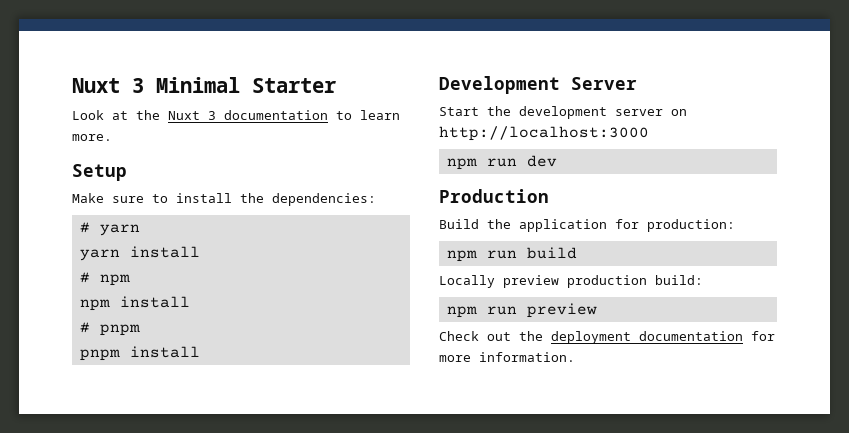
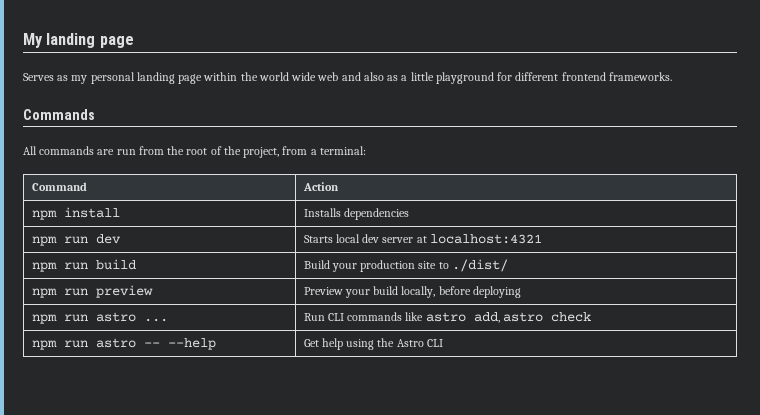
- Nuxt 3 Minimal Starter
- Look at the Nuxt 3 documentation to learn more.
- Setup
- Make sure to install the dependencies:
- # yarn
- yarn install
- # npm
- npm install
- # pnpm
- pnpm install
- Development Server
- Start the development server on http://localhost:3000
- npm run dev
- Production
- Build the application for production:
- npm run build
- Locally preview production build:
- npm run preview
- Check out the deployment documentation for more information.
+ My landing page
+ Serves as my personal landing page within the world wide web and also as a little playground for different frontend frameworks.
+ Commands
+ All commands are run from the root of the project, from a terminal:
+ Command | Action
+ npm install | Installs dependencies
+ npm run dev | Starts local dev server at localhost:4321
+ npm run build | Build your production site to ./dist/
+ npm run preview | Preview your build locally, before deploying
+ npm run astro ... | Run CLI commands like astro add, astro check
+ npm run astro -- --help | Get help using the Astro CLI

